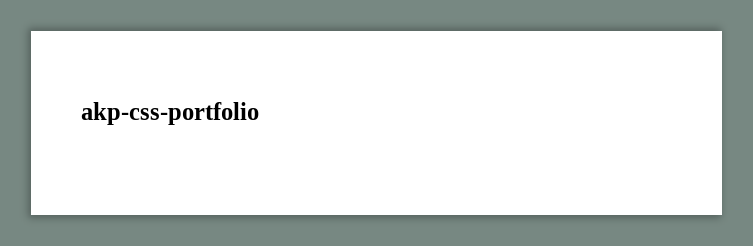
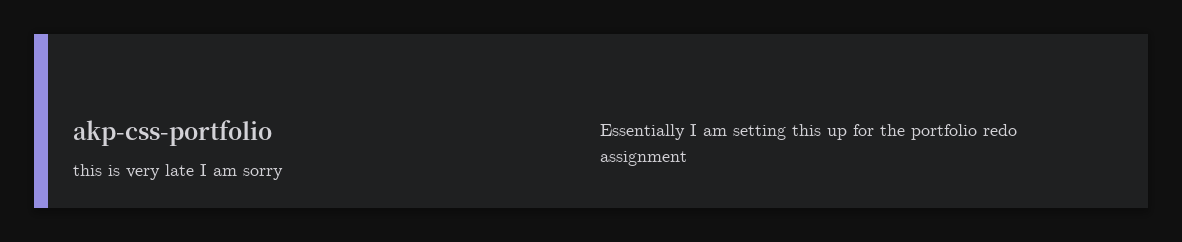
+ this is very late I am sorry
+ Essentially I am setting this up for the portfolio redo assignment

